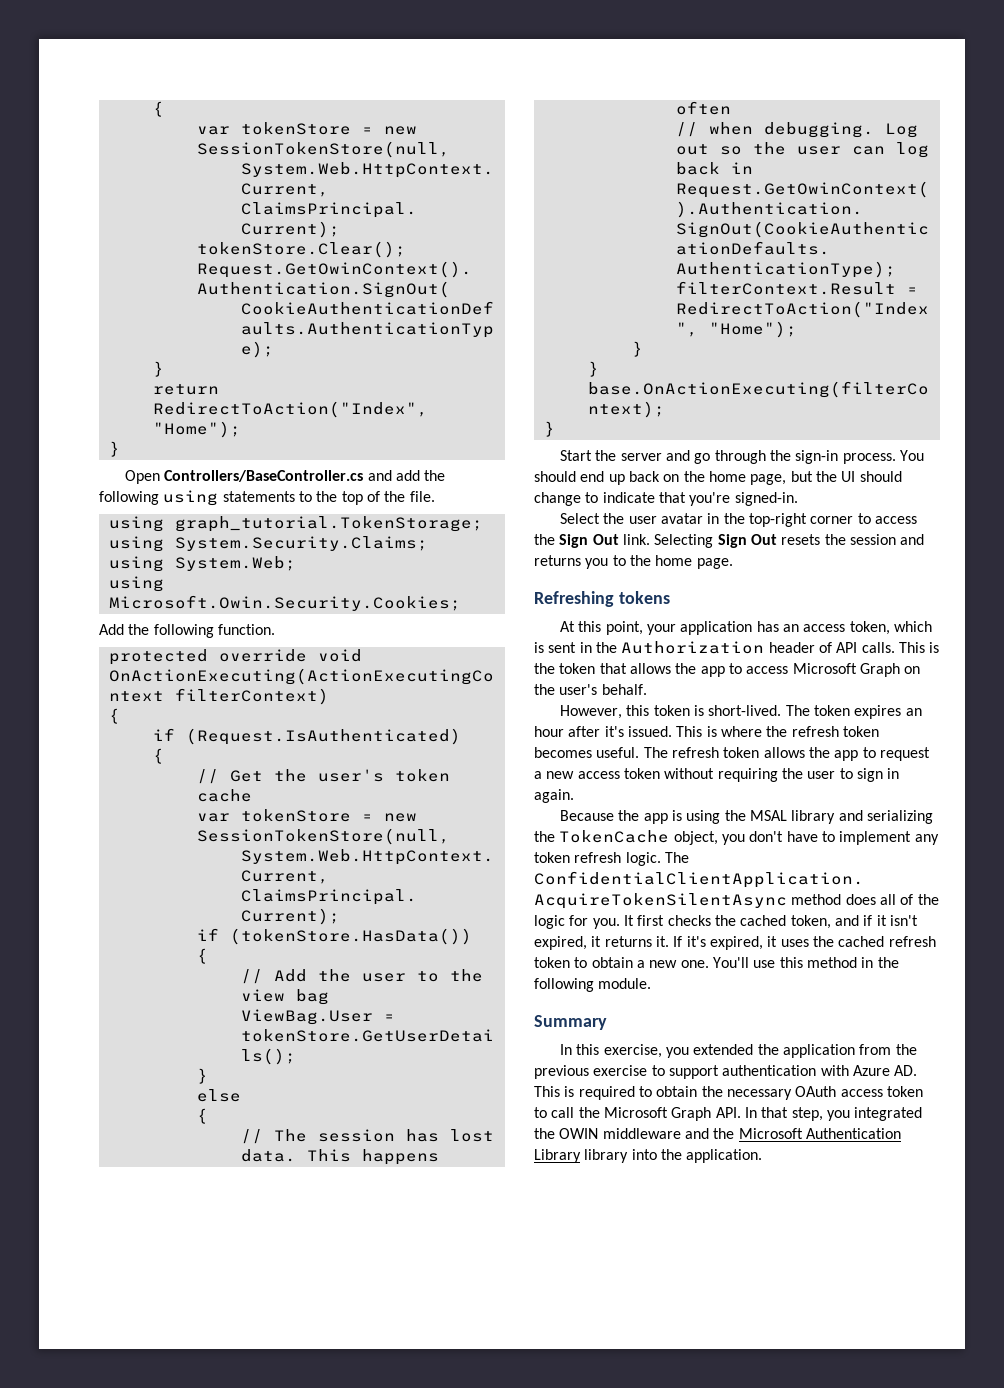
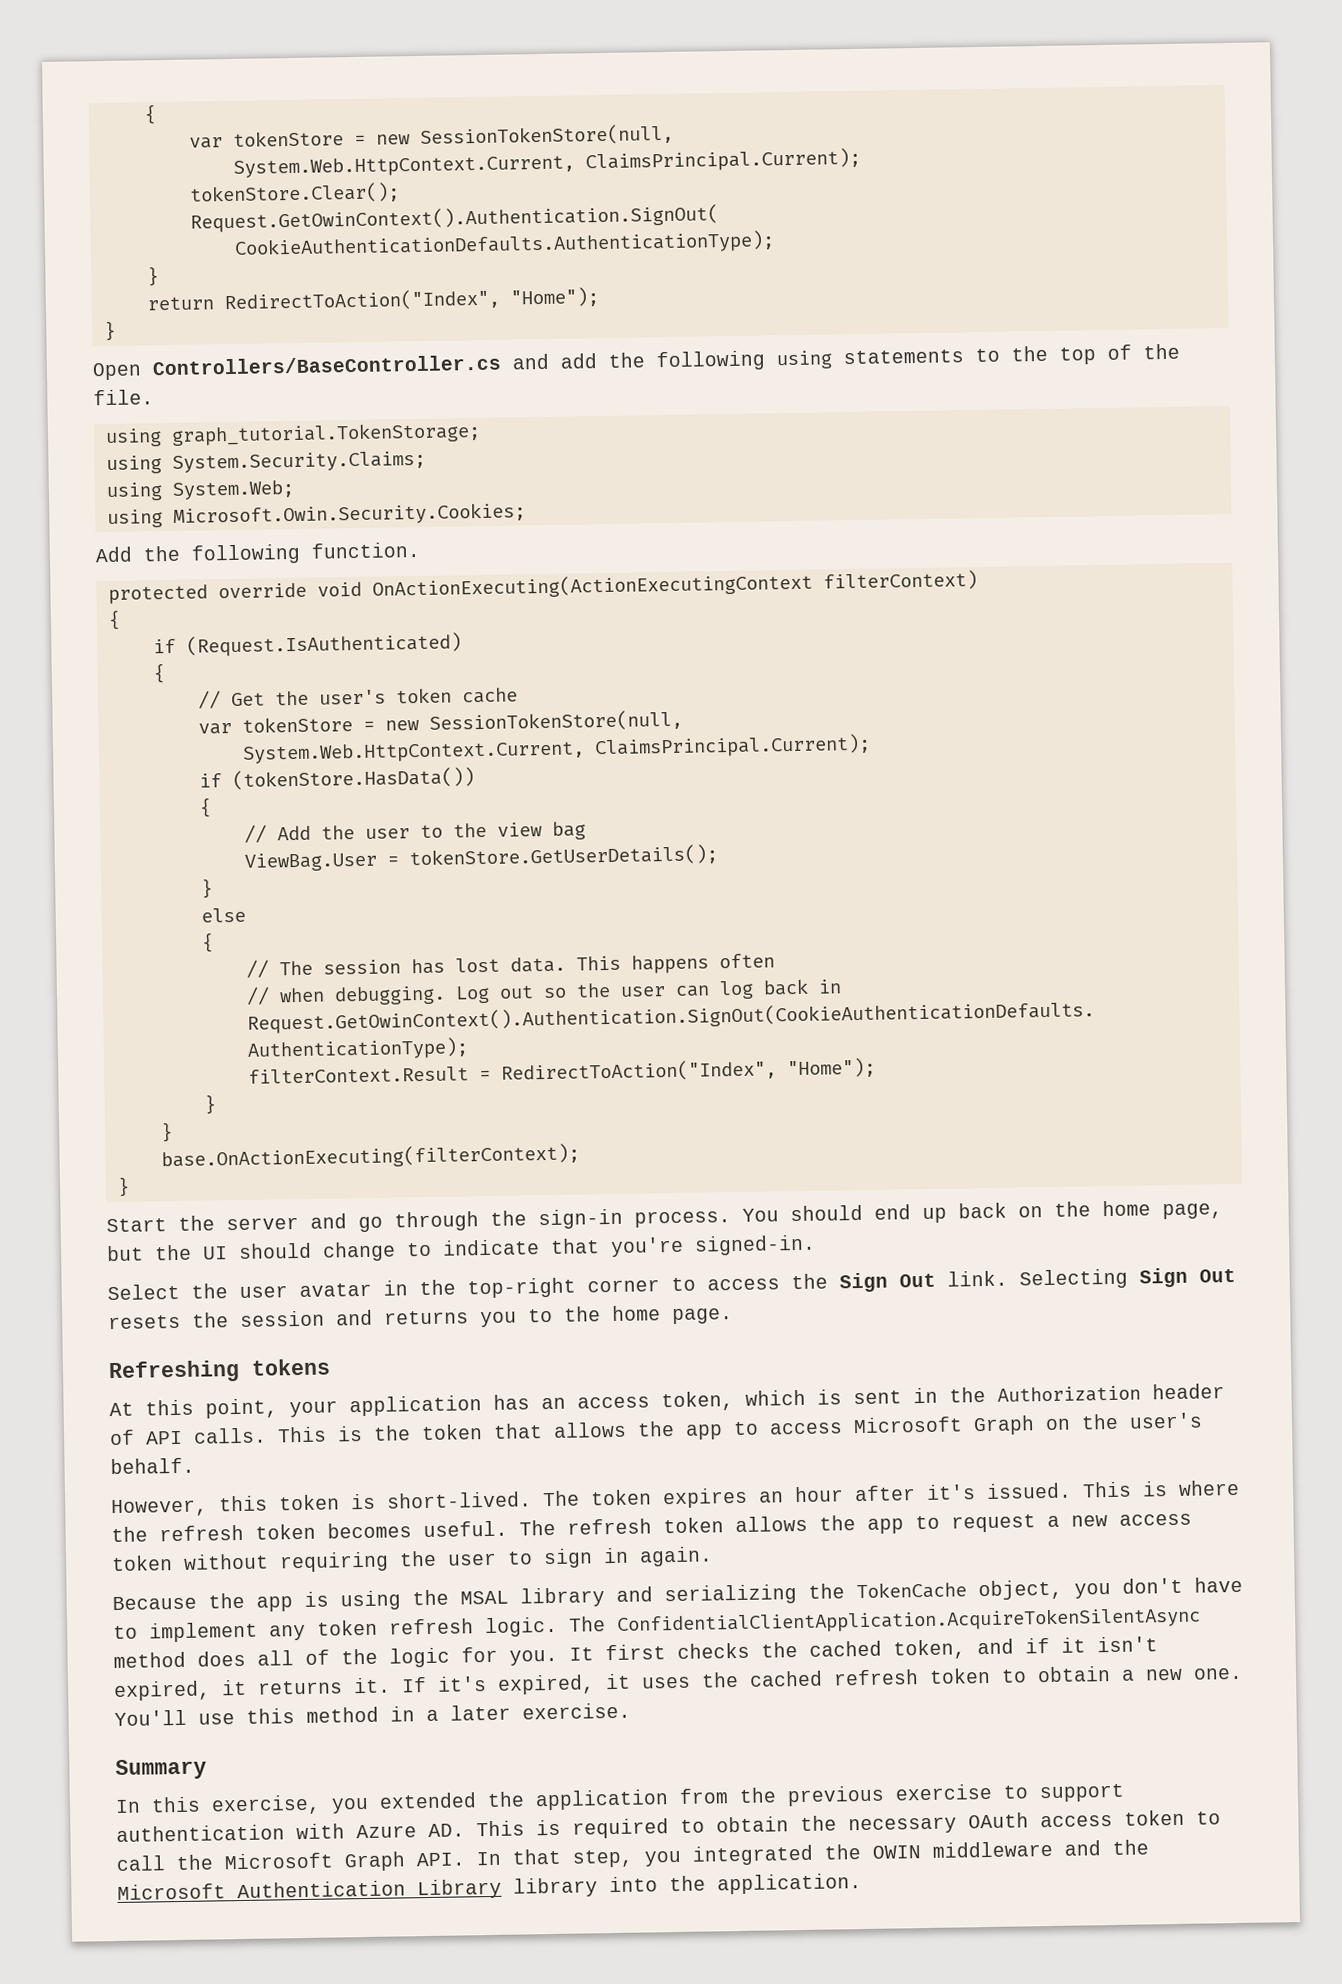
- You'll use this method in the following module.
+ You'll use this method in a later exercise.

